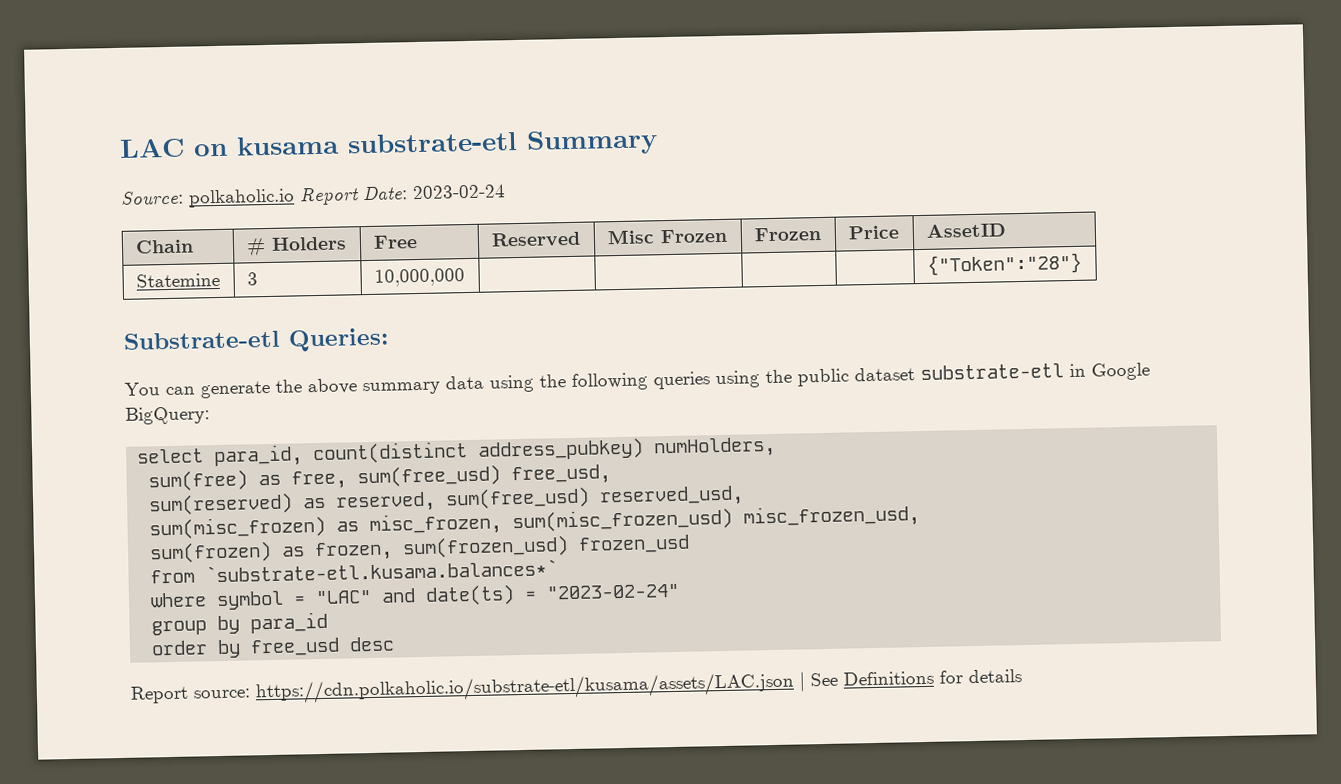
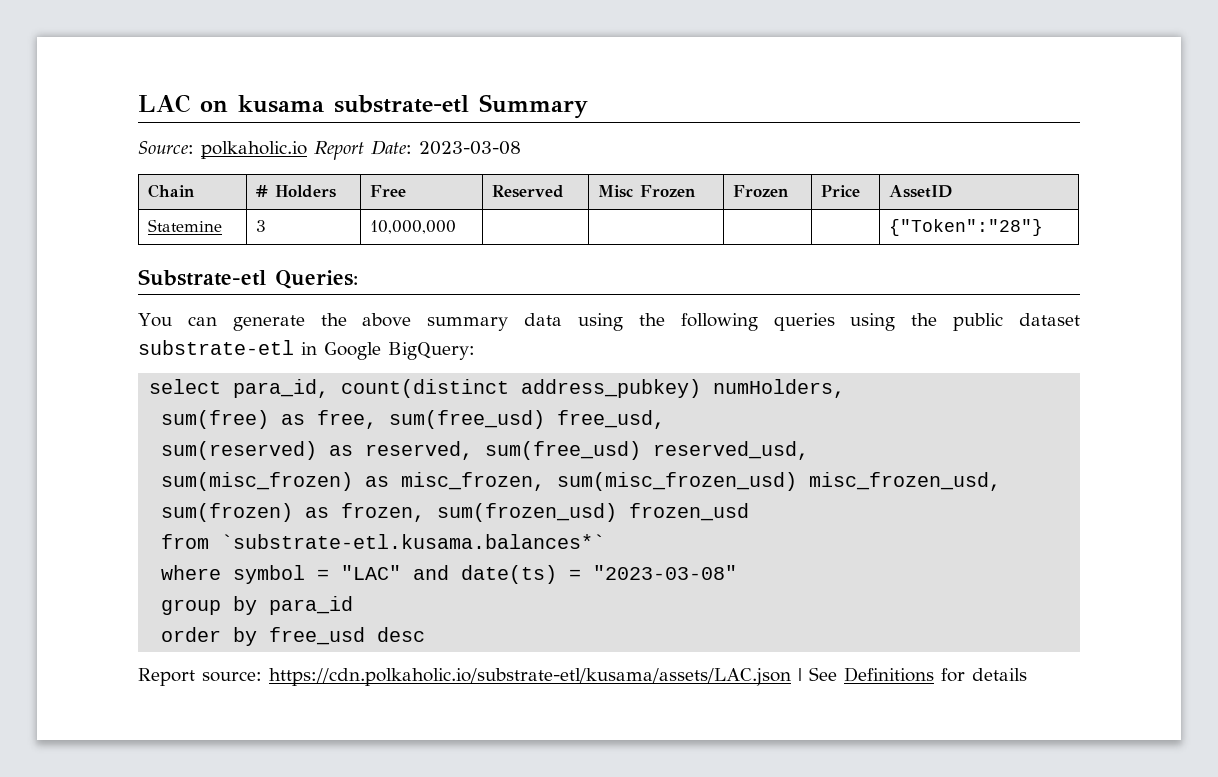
- Source: polkaholic.io Report Date: 2023-02-24
+ Source: polkaholic.io Report Date: 2023-03-08
- where symbol = "LAC" and date(ts) = "2023-02-24"
+ where symbol = "LAC" and date(ts) = "2023-03-08"

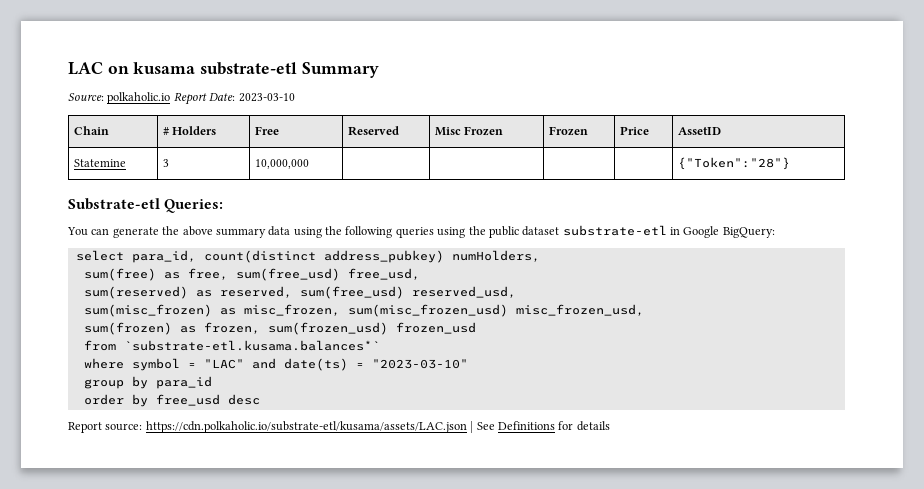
- Source: polkaholic.io Report Date: 2023-03-08
+ Source: polkaholic.io Report Date: 2023-03-10
- where symbol = "LAC" and date(ts) = "2023-03-08"
+ where symbol = "LAC" and date(ts) = "2023-03-10"

